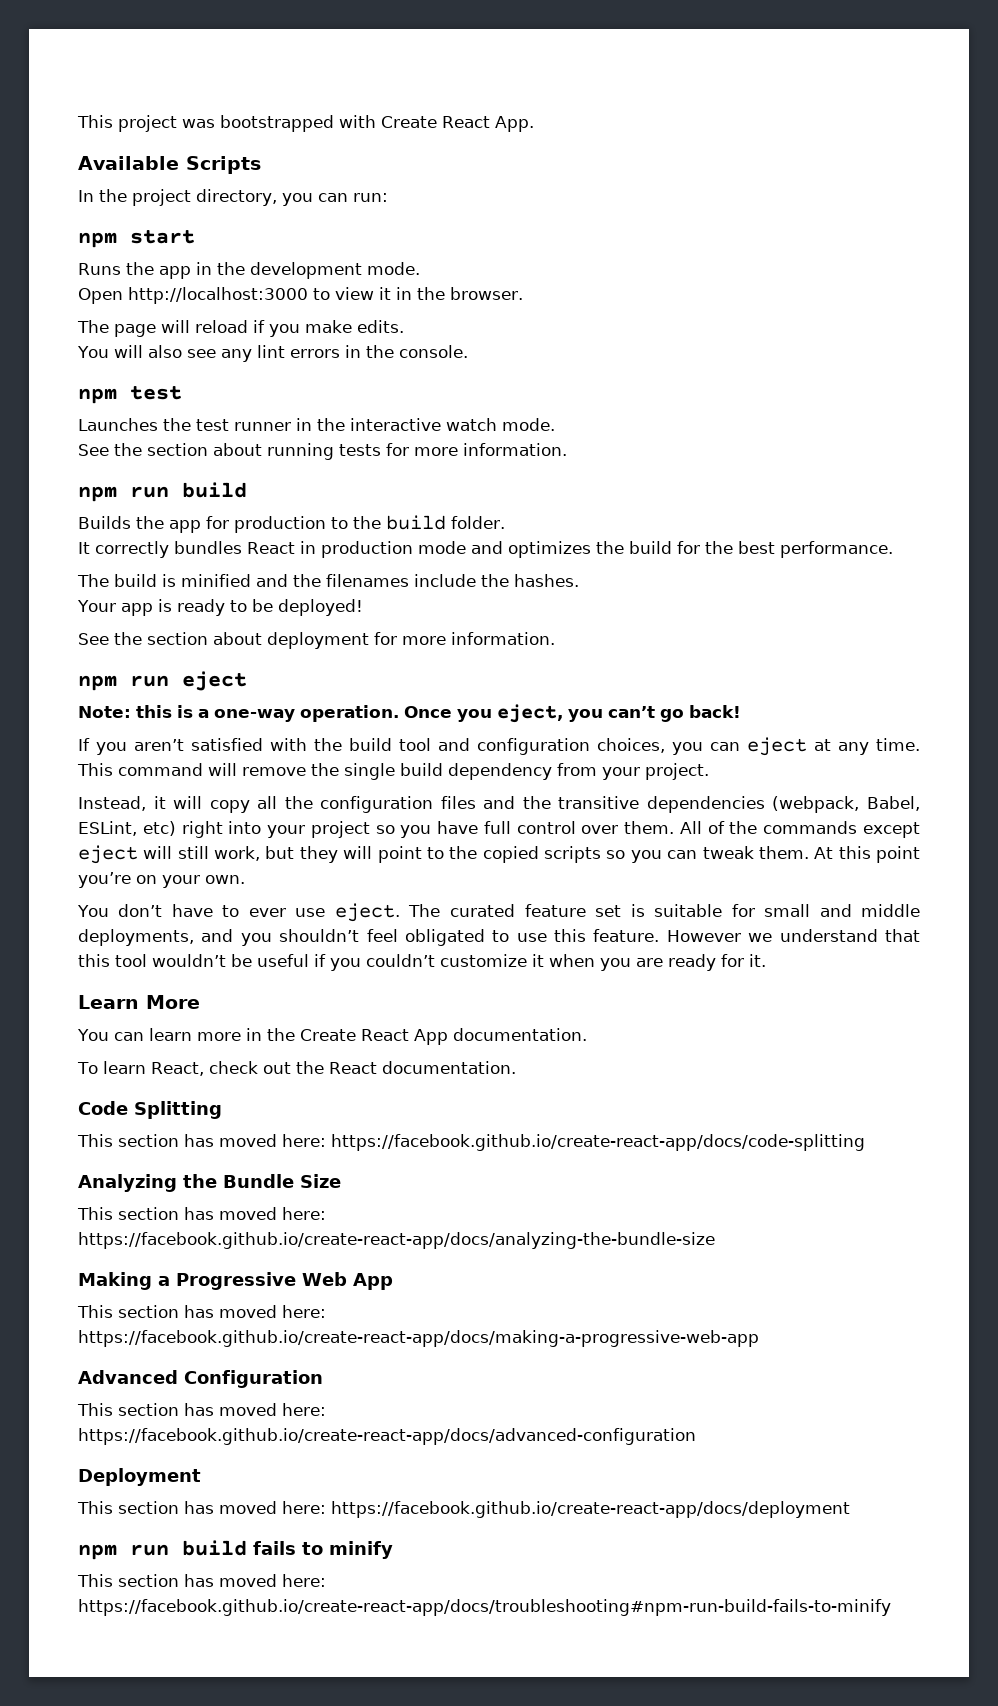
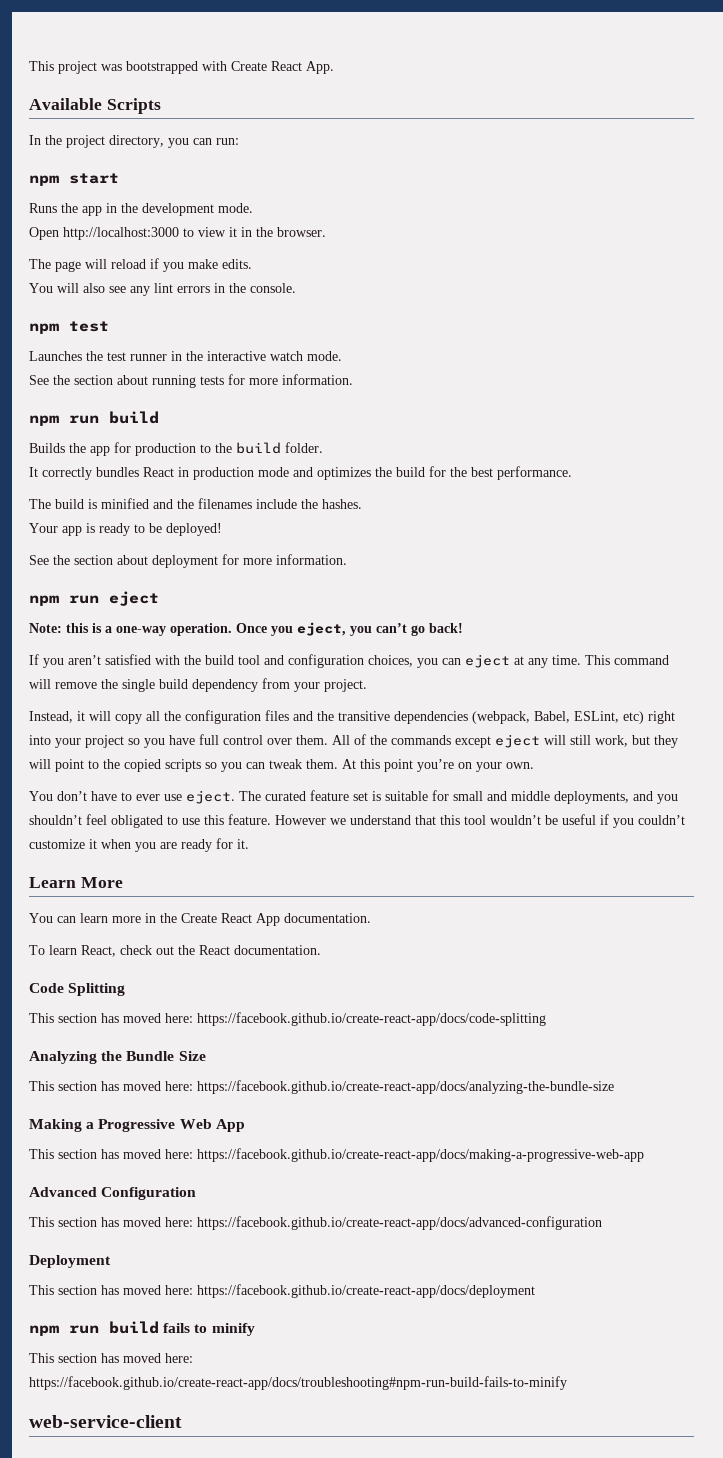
+ web-service-client

